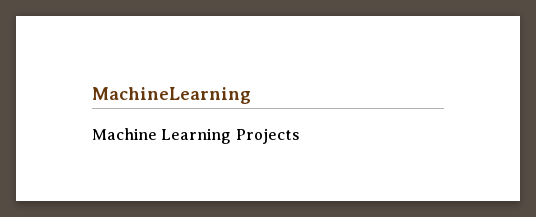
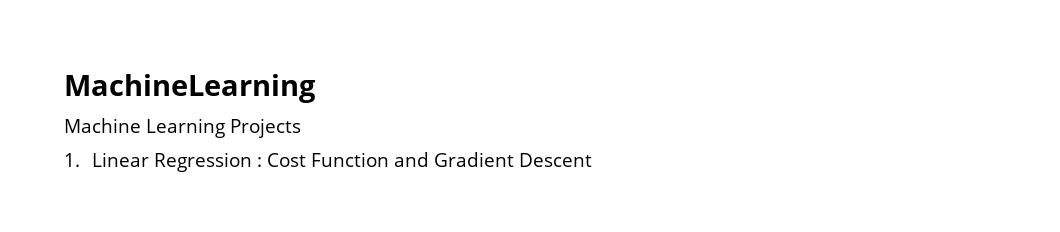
+ 1. Linear Regression : Cost Function and Gradient Descent

